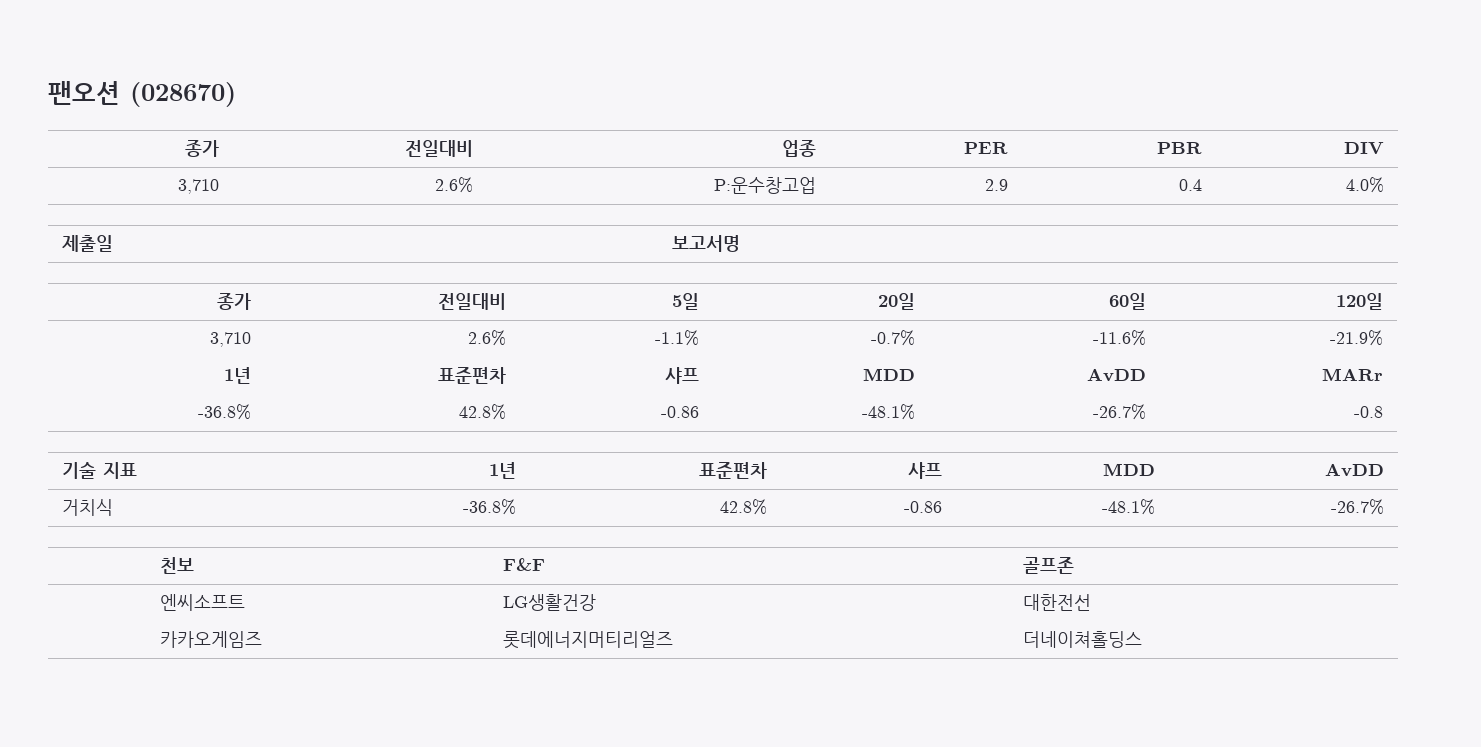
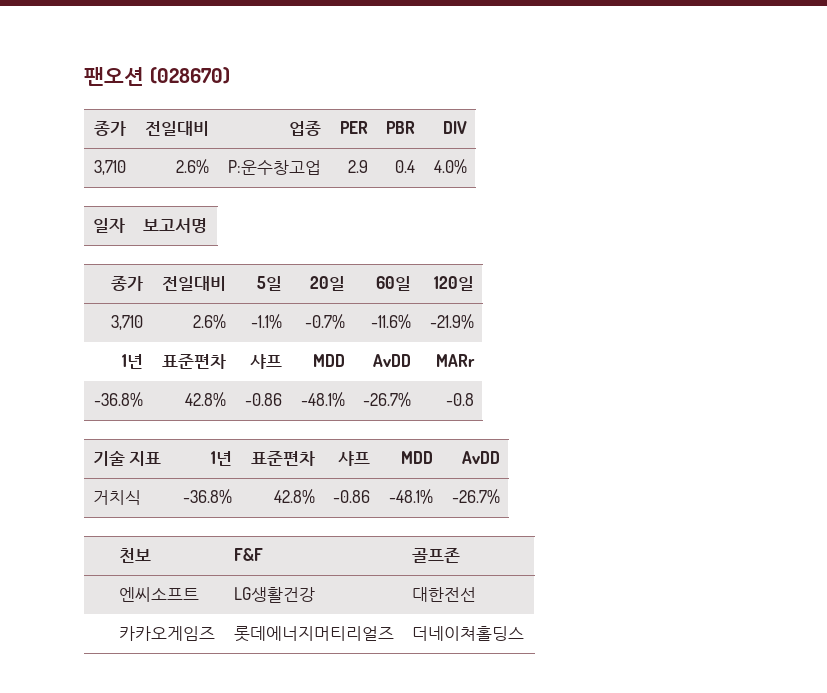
- 제출일 | 보고서명
+ 일자 | 보고서명

